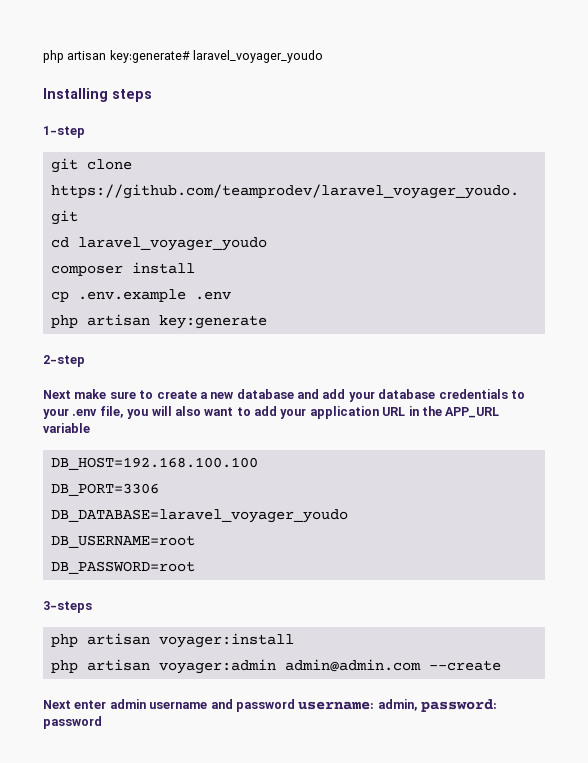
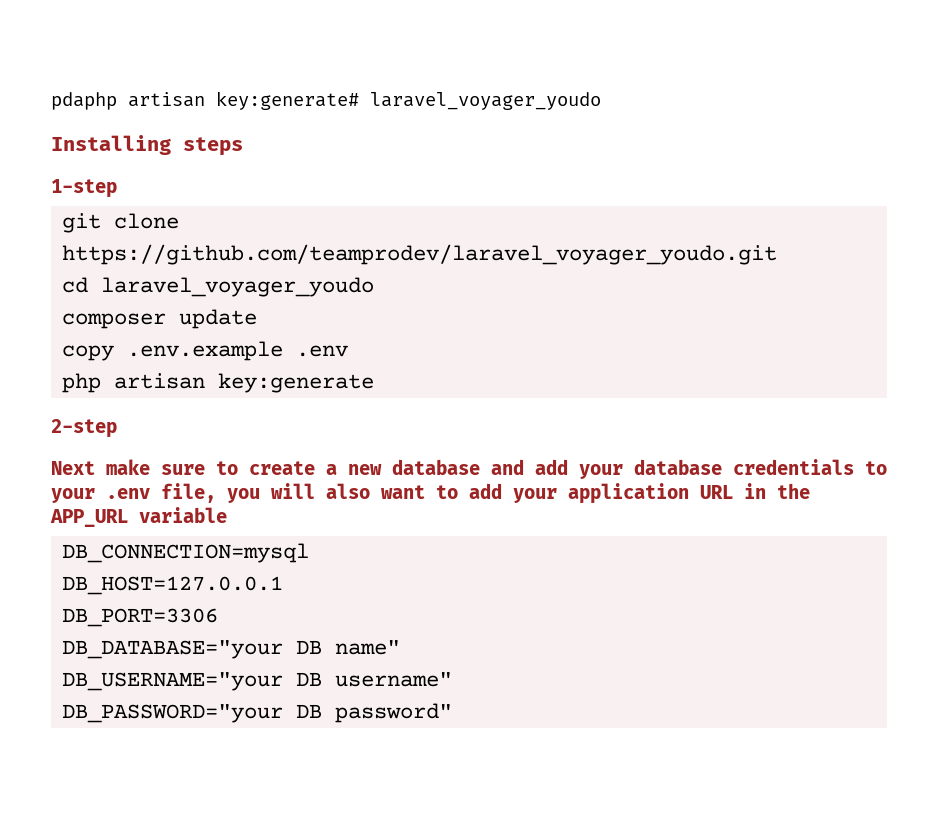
- php artisan key:generate# laravel_voyager_youdo
+ pdaphp artisan key:generate# laravel_voyager_youdo
- composer install
- cp .env.example .env
+ composer update
+ copy .env.example .env
- DB_HOST=192.168.100.100
+ DB_CONNECTION=mysql
+ DB_HOST=127.0.0.1
- DB_DATABASE=laravel_voyager_youdo
- DB_USERNAME=root
- DB_PASSWORD=root
- 3-steps
- php artisan voyager:install
- php artisan voyager:admin admin@admin.com --create
- Next enter admin username and password username: admin, password: password
+ DB_DATABASE="your DB name"
+ DB_USERNAME="your DB username"
+ DB_PASSWORD="your DB password"

